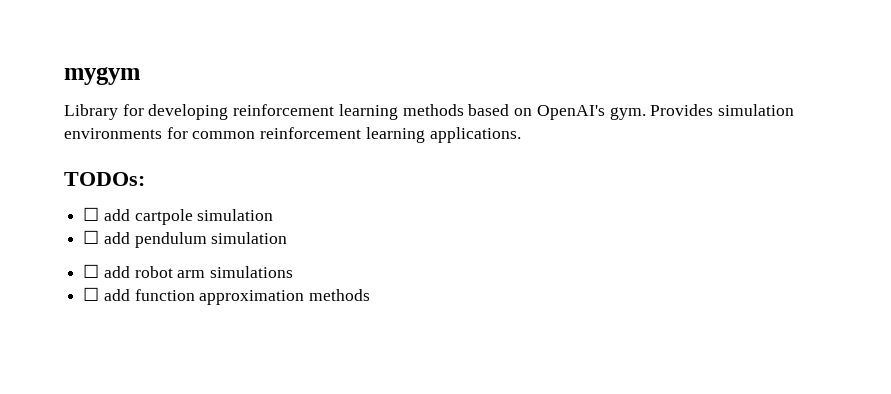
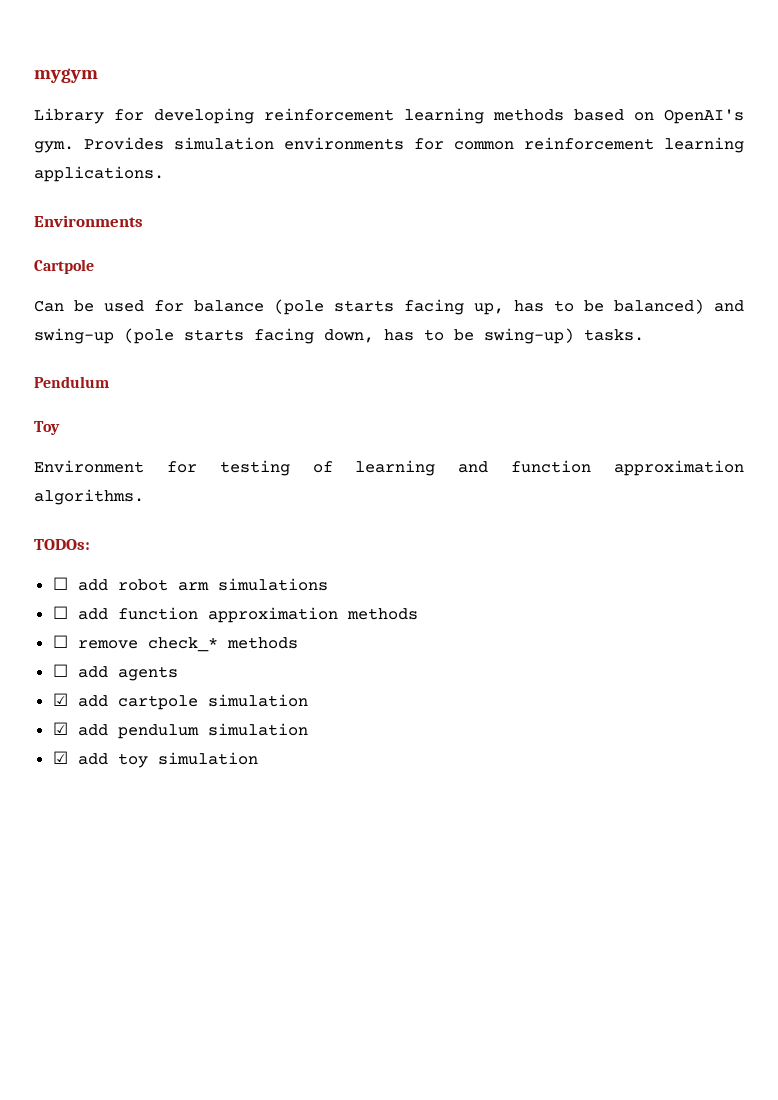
+ Environments
+ Cartpole
+ Can be used for balance (pole starts facing up, has to be balanced) and swing-up (pole starts facing down, has to be swing-up) tasks.
+ Pendulum
+ Toy
+ Environment for testing of learning and function approximation algorithms.
  TODOs:
- ☐ add cartpole simulation
- ☐ add pendulum simulation
+ ☐ remove check_* methods
+ ☐ add agents
+ ☑ add cartpole simulation
+ ☑ add pendulum simulation
+ ☑ add toy simulation

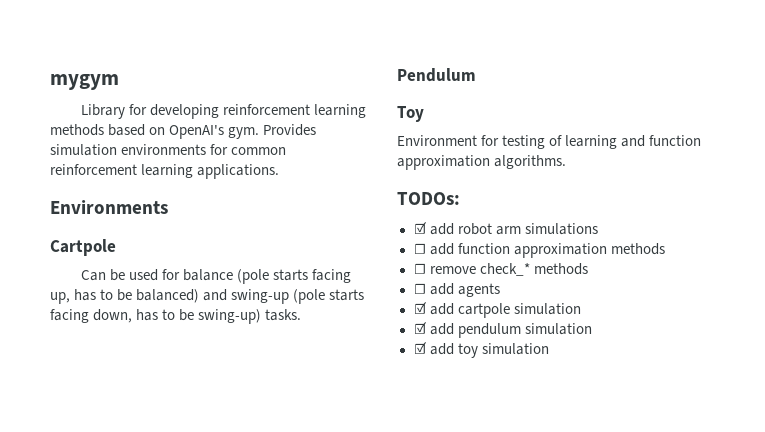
- ☐ add robot arm simulations
+ ☑ add robot arm simulations

